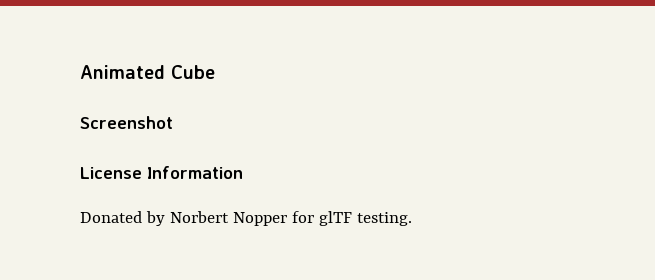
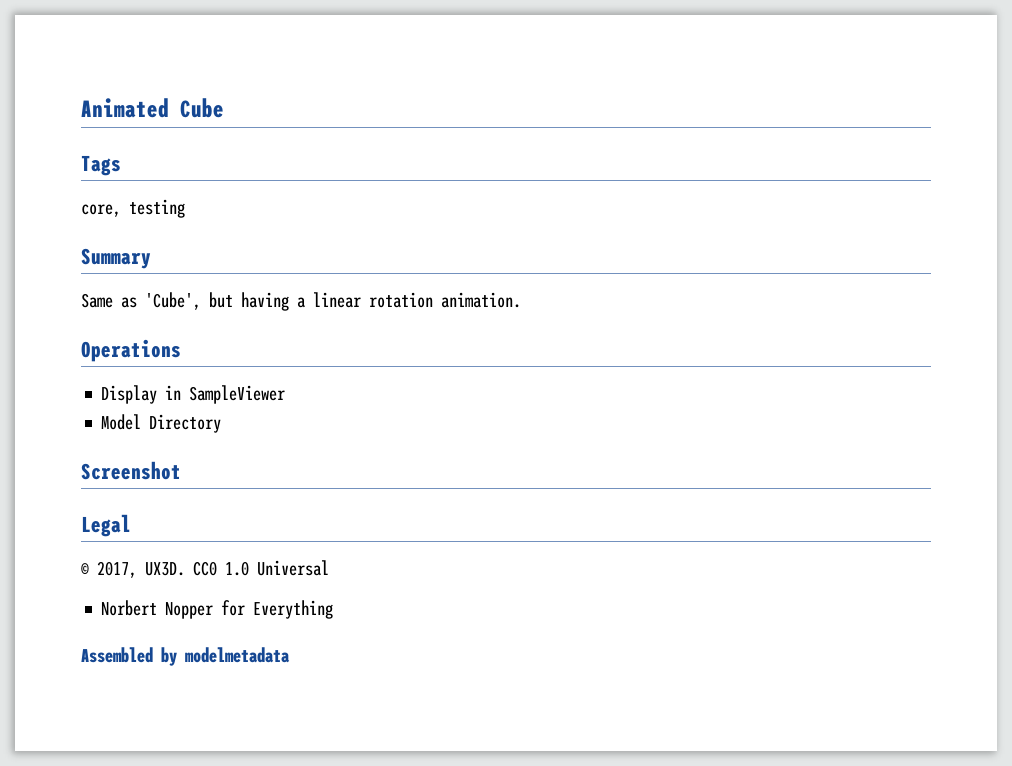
+ Tags
+ core, testing
+ Summary
+ Same as 'Cube', but having a linear rotation animation.
+ Operations
+ Display in SampleViewer
+ Model Directory
  Screenshot
- License Information
- Donated by Norbert Nopper for glTF testing.
+ Legal
+ © 2017, UX3D. CC0 1.0 Universal
+ Norbert Nopper for Everything
+ Assembled by modelmetadata

